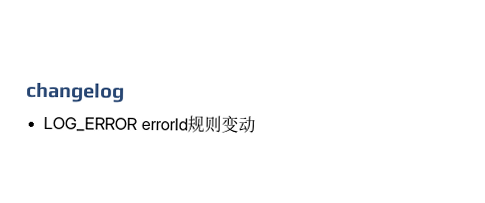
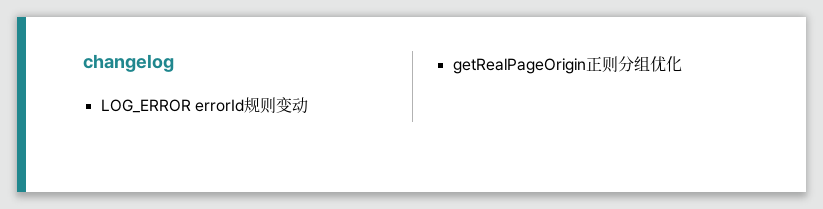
+ getRealPageOrigin正则分组优化

